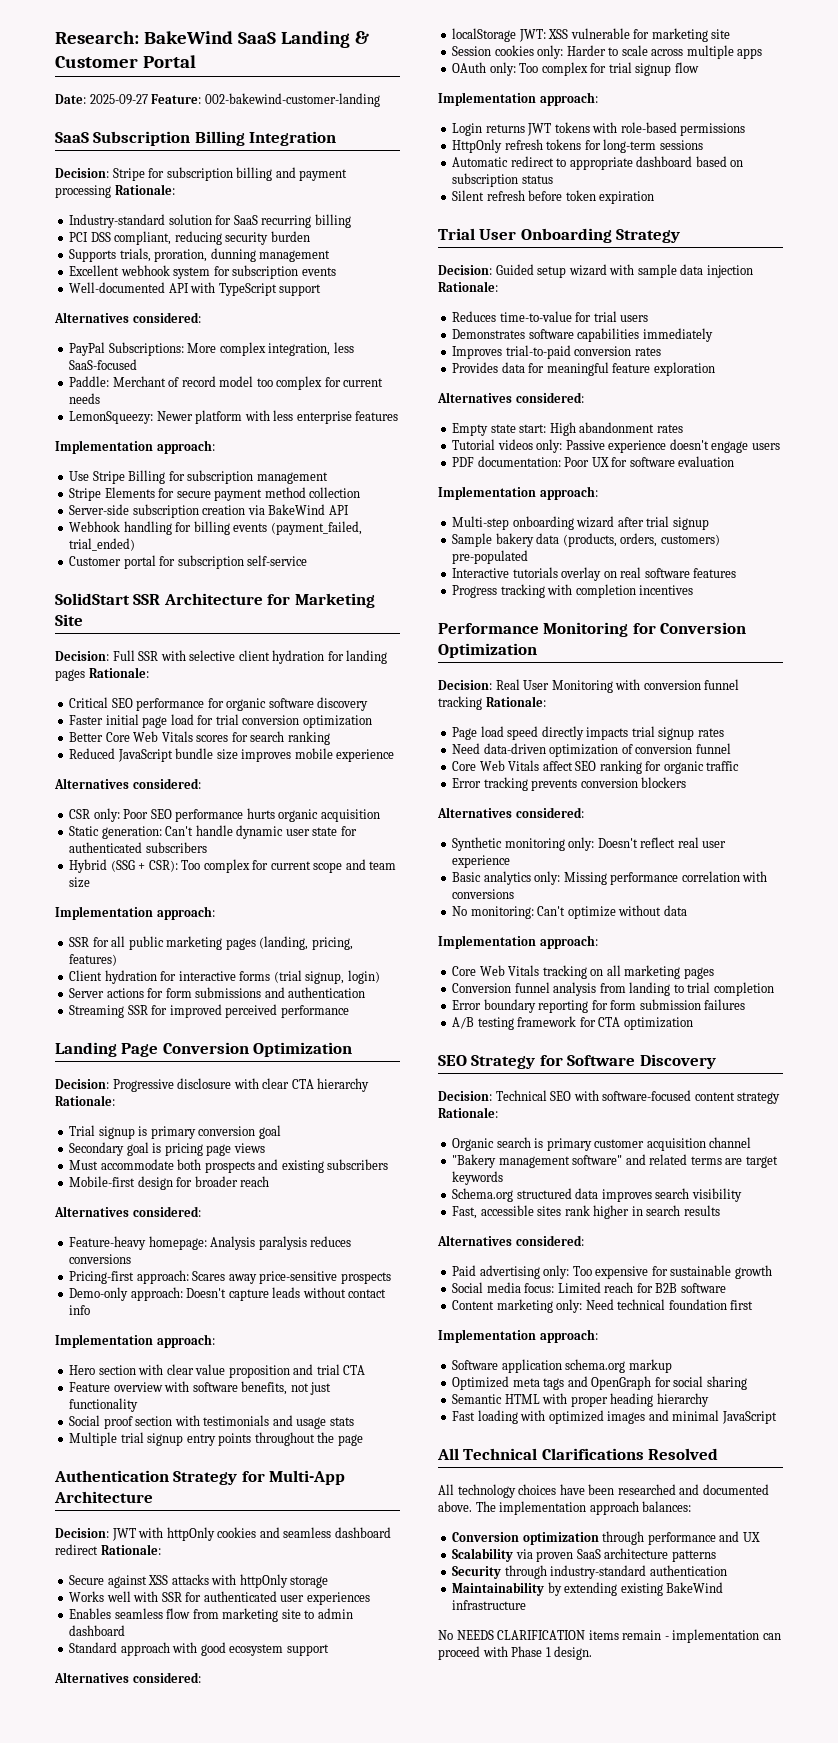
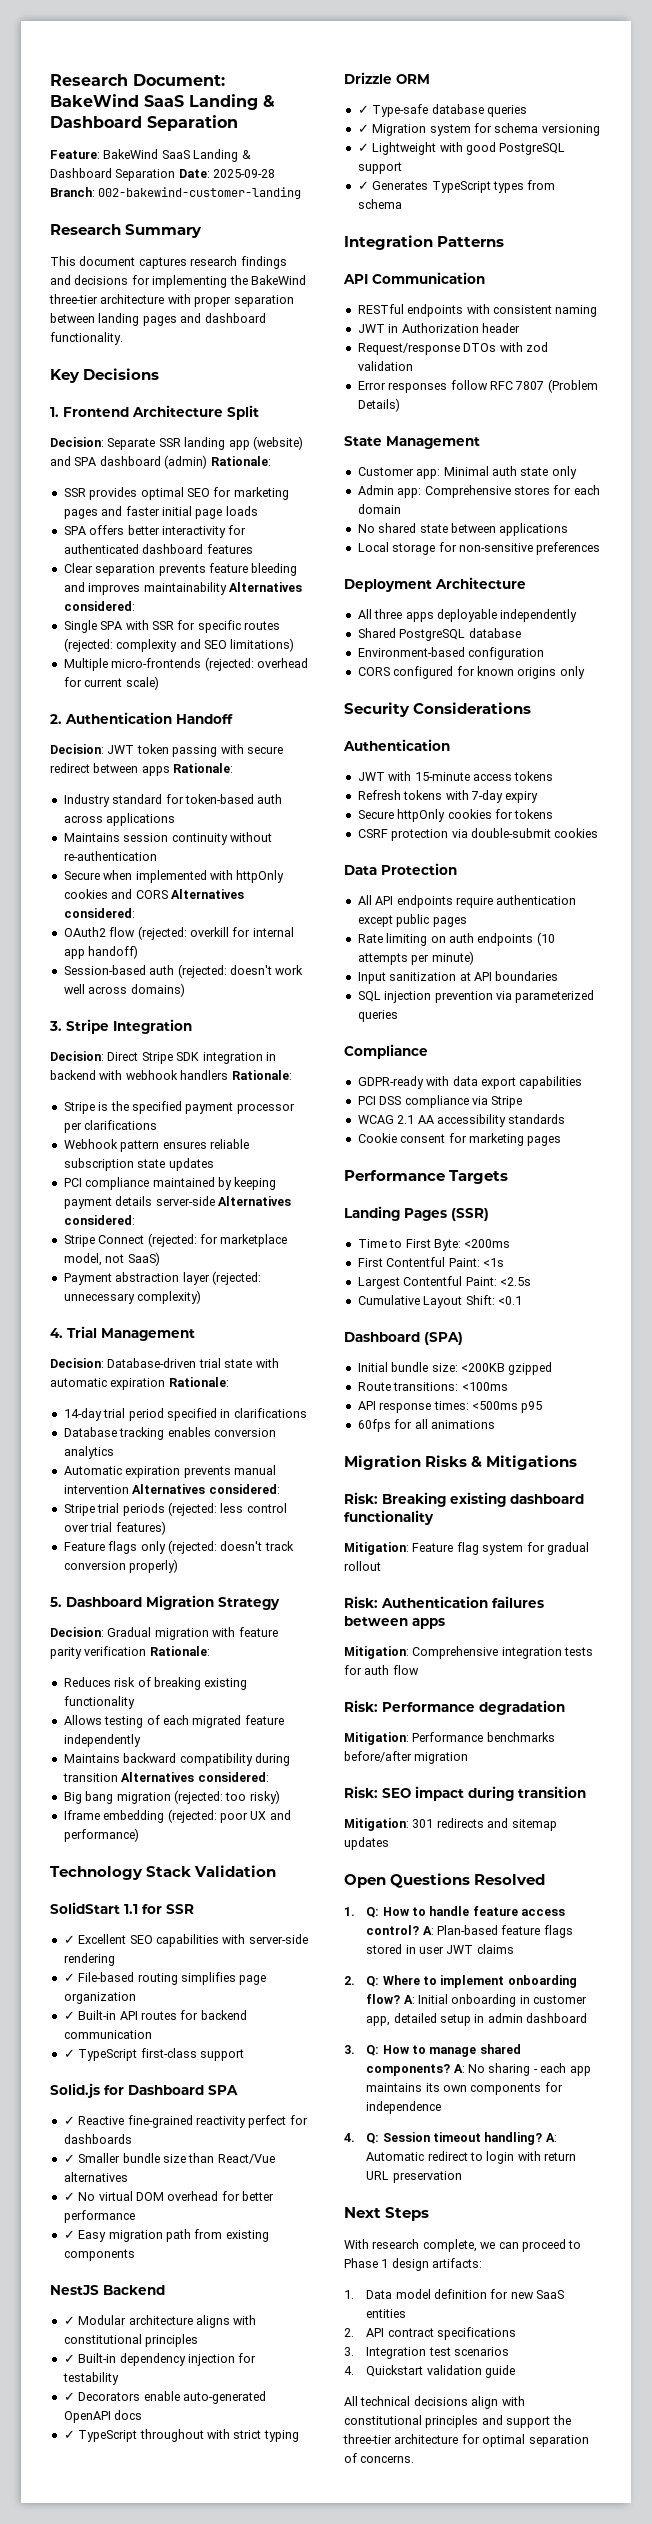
- Research: BakeWind SaaS Landing & Customer Portal
- Date: 2025-09-27 Feature: 002-bakewind-customer-landing
- SaaS Subscription Billing Integration
- Decision: Stripe for subscription billing and payment processing Rationale:
- Industry-standard solution for SaaS recurring billing
- PCI DSS compliant, reducing security burden
- Supports trials, proration, dunning management
- Excellent webhook system for subscription events
- Well-documented API with TypeScript support
- Alternatives considered:
- PayPal Subscriptions: More complex integration, less SaaS-focused
- Paddle: Merchant of record model too complex for current needs
- LemonSqueezy: Newer platform with less enterprise features
- Implementation approach:
- Use Stripe Billing for subscription management
- Stripe Elements for secure payment method collection
- Server-side subscription creation via BakeWind API
- Webhook handling for billing events (payment_failed, trial_ended)
- Customer portal for subscription self-service
- SolidStart SSR Architecture for Marketing Site
- Decision: Full SSR with selective client hydration for landing pages Rationale:
- Critical SEO performance for organic software discovery
- Faster initial page load for trial conversion optimization
- Better Core Web Vitals scores for search ranking
- Reduced JavaScript bundle size improves mobile experience
- Alternatives considered:
- CSR only: Poor SEO performance hurts organic acquisition
- Static generation: Can't handle dynamic user state for authenticated subscribers
- Hybrid (SSG + CSR): Too complex for current scope and team size
- Implementation approach:
- SSR for all public marketing pages (landing, pricing, features)
- Client hydration for interactive forms (trial signup, login)
- Server actions for form submissions and authentication
- Streaming SSR for improved perceived performance
- Landing Page Conversion Optimization
- Decision: Progressive disclosure with clear CTA hierarchy Rationale:
- Trial signup is primary conversion goal
- Secondary goal is pricing page views
- Must accommodate both prospects and existing subscribers
- Mobile-first design for broader reach
- Alternatives considered:
- Feature-heavy homepage: Analysis paralysis reduces conversions
- Pricing-first approach: Scares away price-sensitive prospects
- Demo-only approach: Doesn't capture leads without contact info
- Implementation approach:
- Hero section with clear value proposition and trial CTA
- Feature overview with software benefits, not just functionality
- Social proof section with testimonials and usage stats
- Multiple trial signup entry points throughout the page
- Authentication Strategy for Multi-App Architecture
- Decision: JWT with httpOnly cookies and seamless dashboard redirect Rationale:
- Secure against XSS attacks with httpOnly storage
- Works well with SSR for authenticated user experiences
- Enables seamless flow from marketing site to admin dashboard
- Standard approach with good ecosystem support
- Alternatives considered:
- localStorage JWT: XSS vulnerable for marketing site
- Session cookies only: Harder to scale across multiple apps
- OAuth only: Too complex for trial signup flow
- Implementation approach:
- Login returns JWT tokens with role-based permissions
- HttpOnly refresh tokens for long-term sessions
- Automatic redirect to appropriate dashboard based on subscription status
- Silent refresh before token expiration
- Trial User Onboarding Strategy
- Decision: Guided setup wizard with sample data injection Rationale:
- Reduces time-to-value for trial users
- Demonstrates software capabilities immediately
- Improves trial-to-paid conversion rates
- Provides data for meaningful feature exploration
- Alternatives considered:
- Empty state start: High abandonment rates
- Tutorial videos only: Passive experience doesn't engage users
- PDF documentation: Poor UX for software evaluation
- Implementation approach:
- Multi-step onboarding wizard after trial signup
- Sample bakery data (products, orders, customers) pre-populated
- Interactive tutorials overlay on real software features
- Progress tracking with completion incentives
- Performance Monitoring for Conversion Optimization
- Decision: Real User Monitoring with conversion funnel tracking Rationale:
- Page load speed directly impacts trial signup rates
- Need data-driven optimization of conversion funnel
- Core Web Vitals affect SEO ranking for organic traffic
- Error tracking prevents conversion blockers
- Alternatives considered:
- Synthetic monitoring only: Doesn't reflect real user experience
- Basic analytics only: Missing performance correlation with conversions
- No monitoring: Can't optimize without data
- Implementation approach:
- Core Web Vitals tracking on all marketing pages
- Conversion funnel analysis from landing to trial completion
- Error boundary reporting for form submission failures
- A/B testing framework for CTA optimization
- SEO Strategy for Software Discovery
- Decision: Technical SEO with software-focused content strategy Rationale:
- Organic search is primary customer acquisition channel
- "Bakery management software" and related terms are target keywords
- Schema.org structured data improves search visibility
- Fast, accessible sites rank higher in search results
- Alternatives considered:
- Paid advertising only: Too expensive for sustainable growth
- Social media focus: Limited reach for B2B software
- Content marketing only: Need technical foundation first
- Implementation approach:
- Software application schema.org markup
- Optimized meta tags and OpenGraph for social sharing
- Semantic HTML with proper heading hierarchy
- Fast loading with optimized images and minimal JavaScript
- All Technical Clarifications Resolved
- All technology choices have been researched and documented above. The implementation approach balances:
- Conversion optimization through performance and UX
- Scalability via proven SaaS architecture patterns
- Security through industry-standard authentication
- Maintainability by extending existing BakeWind infrastructure
- No NEEDS CLARIFICATION items remain - implementation can proceed with Phase 1 design.
+ Research Document: BakeWind SaaS Landing & Dashboard Separation
+ Feature: BakeWind SaaS Landing & Dashboard Separation Date: 2025-09-28 Branch: 002-bakewind-customer-landing
+ Research Summary
+ This document captures research findings and decisions for implementing the BakeWind three-tier architecture with proper separation between landing pages and dashboard functionality.
+ Key Decisions
+ 1. Frontend Architecture Split
+ Decision: Separate SSR landing app (website) and SPA dashboard (admin) Rationale:
+ SSR provides optimal SEO for marketing pages and faster initial page loads
+ SPA offers better interactivity for authenticated dashboard features
+ Clear separation prevents feature bleeding and improves maintainability Alternatives considered:
+ Single SPA with SSR for specific routes (rejected: complexity and SEO limitations)
+ Multiple micro-frontends (rejected: overhead for current scale)
+ 2. Authentication Handoff
+ Decision: JWT token passing with secure redirect between apps Rationale:
+ Industry standard for token-based auth across applications
+ Maintains session continuity without re-authentication
+ Secure when implemented with httpOnly cookies and CORS Alternatives considered:
+ OAuth2 flow (rejected: overkill for internal app handoff)
+ Session-based auth (rejected: doesn't work well across domains)
+ 3. Stripe Integration
+ Decision: Direct Stripe SDK integration in backend with webhook handlers Rationale:
+ Stripe is the specified payment processor per clarifications
+ Webhook pattern ensures reliable subscription state updates
+ PCI compliance maintained by keeping payment details server-side Alternatives considered:
+ Stripe Connect (rejected: for marketplace model, not SaaS)
+ Payment abstraction layer (rejected: unnecessary complexity)
+ 4. Trial Management
+ Decision: Database-driven trial state with automatic expiration Rationale:
+ 14-day trial period specified in clarifications
+ Database tracking enables conversion analytics
+ Automatic expiration prevents manual intervention Alternatives considered:
+ Stripe trial periods (rejected: less control over trial features)
+ Feature flags only (rejected: doesn't track conversion properly)
+ 5. Dashboard Migration Strategy
+ Decision: Gradual migration with feature parity verification Rationale:
+ Reduces risk of breaking existing functionality
+ Allows testing of each migrated feature independently
+ Maintains backward compatibility during transition Alternatives considered:
+ Big bang migration (rejected: too risky)
+ Iframe embedding (rejected: poor UX and performance)
+ Technology Stack Validation
+ SolidStart 1.1 for SSR
+ ✓ Excellent SEO capabilities with server-side rendering
+ ✓ File-based routing simplifies page organization
+ ✓ Built-in API routes for backend communication
+ ✓ TypeScript first-class support
+ Solid.js for Dashboard SPA
+ ✓ Reactive fine-grained reactivity perfect for dashboards
+ ✓ Smaller bundle size than React/Vue alternatives
+ ✓ No virtual DOM overhead for better performance
+ ✓ Easy migration path from existing components
+ NestJS Backend
+ ✓ Modular architecture aligns with constitutional principles
+ ✓ Built-in dependency injection for testability
+ ✓ Decorators enable auto-generated OpenAPI docs
+ ✓ TypeScript throughout with strict typing
+ Drizzle ORM
+ ✓ Type-safe database queries
+ ✓ Migration system for schema versioning
+ ✓ Lightweight with good PostgreSQL support
+ ✓ Generates TypeScript types from schema
+ Integration Patterns
+ API Communication
+ RESTful endpoints with consistent naming
+ JWT in Authorization header
+ Request/response DTOs with zod validation
+ Error responses follow RFC 7807 (Problem Details)
+ State Management
+ Customer app: Minimal auth state only
+ Admin app: Comprehensive stores for each domain
+ No shared state between applications
+ Local storage for non-sensitive preferences
+ Deployment Architecture
+ All three apps deployable independently
+ Shared PostgreSQL database
+ Environment-based configuration
+ CORS configured for known origins only
+ Security Considerations
+ Authentication
+ JWT with 15-minute access tokens
+ Refresh tokens with 7-day expiry
+ Secure httpOnly cookies for tokens
+ CSRF protection via double-submit cookies
+ Data Protection
+ All API endpoints require authentication except public pages
+ Rate limiting on auth endpoints (10 attempts per minute)
+ Input sanitization at API boundaries
+ SQL injection prevention via parameterized queries
+ Compliance
+ GDPR-ready with data export capabilities
+ PCI DSS compliance via Stripe
+ WCAG 2.1 AA accessibility standards
+ Cookie consent for marketing pages
+ Performance Targets
+ Landing Pages (SSR)
+ Time to First Byte: <200ms
+ First Contentful Paint: <1s
+ Largest Contentful Paint: <2.5s
+ Cumulative Layout Shift: <0.1
+ Dashboard (SPA)
+ Initial bundle size: <200KB gzipped
+ Route transitions: <100ms
+ API response times: <500ms p95
+ 60fps for all animations
+ Migration Risks & Mitigations
+ Risk: Breaking existing dashboard functionality
+ Mitigation: Feature flag system for gradual rollout
+ Risk: Authentication failures between apps
+ Mitigation: Comprehensive integration tests for auth flow
+ Risk: Performance degradation
+ Mitigation: Performance benchmarks before/after migration
+ Risk: SEO impact during transition
+ Mitigation: 301 redirects and sitemap updates
+ Open Questions Resolved
+ 1. Q: How to handle feature access control? A: Plan-based feature flags stored in user JWT claims
+ 2. Q: Where to implement onboarding flow? A: Initial onboarding in customer app, detailed setup in admin dashboard
+ 3. Q: How to manage shared components? A: No sharing - each app maintains its own components for independence
+ 4. Q: Session timeout handling? A: Automatic redirect to login with return URL preservation
+ Next Steps
+ With research complete, we can proceed to Phase 1 design artifacts:
+ 1. Data model definition for new SaaS entities
+ 2. API contract specifications
+ 3. Integration test scenarios
+ 4. Quickstart validation guide
+ All technical decisions align with constitutional principles and support the three-tier architecture for optimal separation of concerns.

